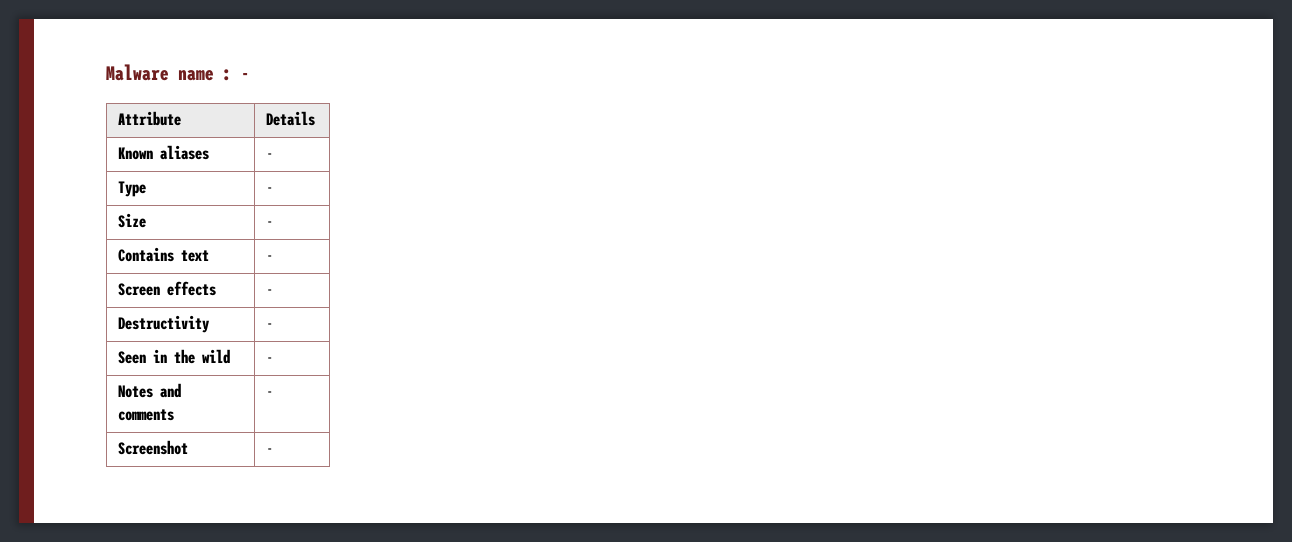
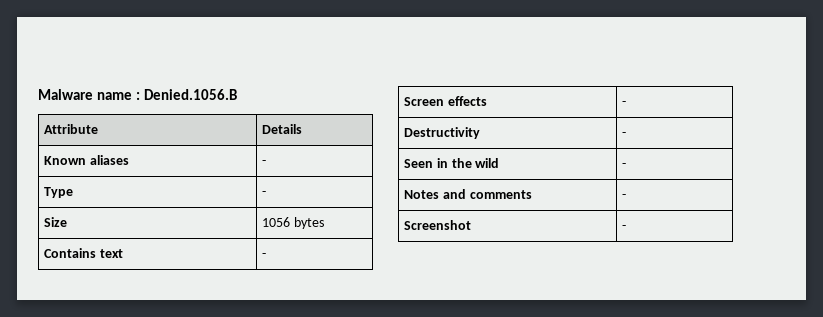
- Malware name : -
+ Malware name : Denied.1056.B
- Size | -
+ Size | 1056 bytes

